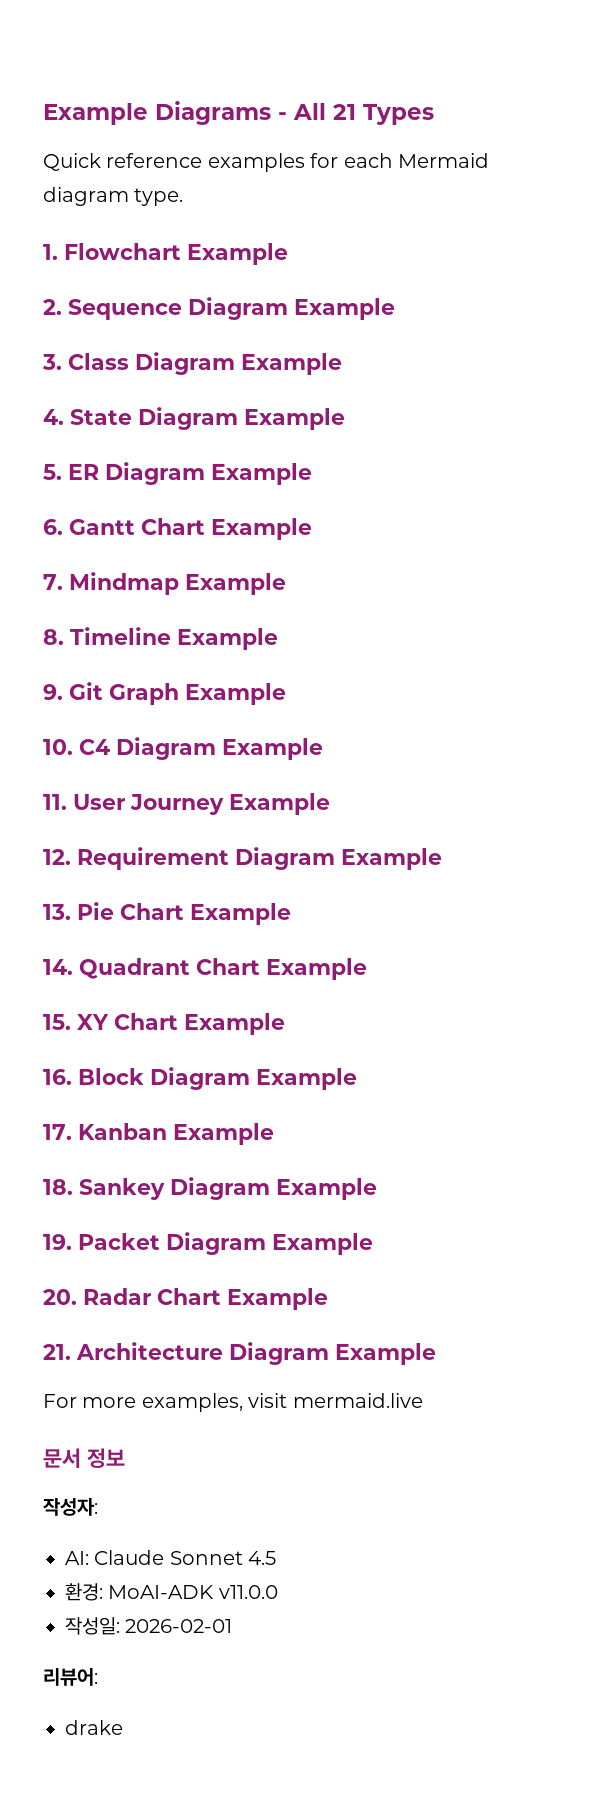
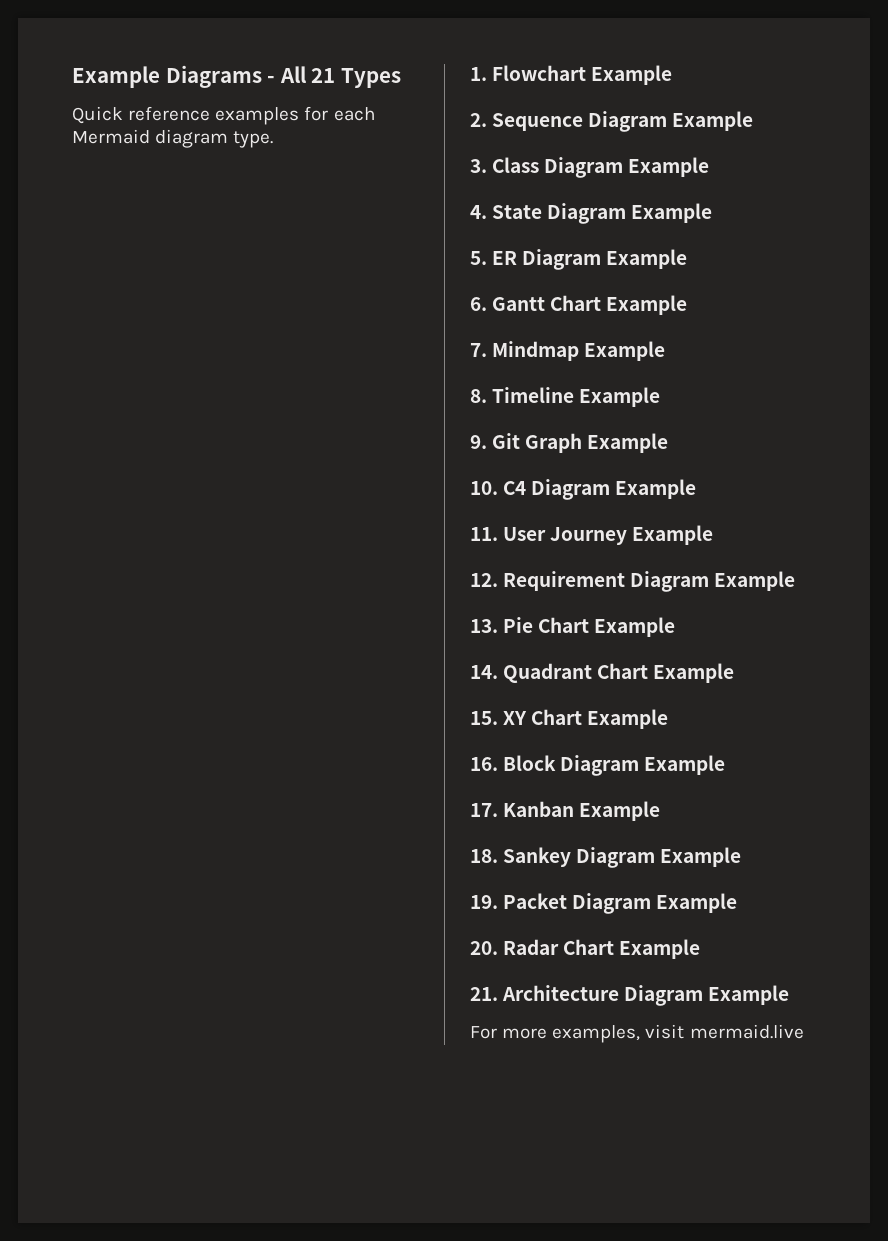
- 문서 정보
- 작성자:
- AI: Claude Sonnet 4.5
- 환경: MoAI-ADK v11.0.0
- 작성일: 2026-02-01
- 리뷰어:
- drake

